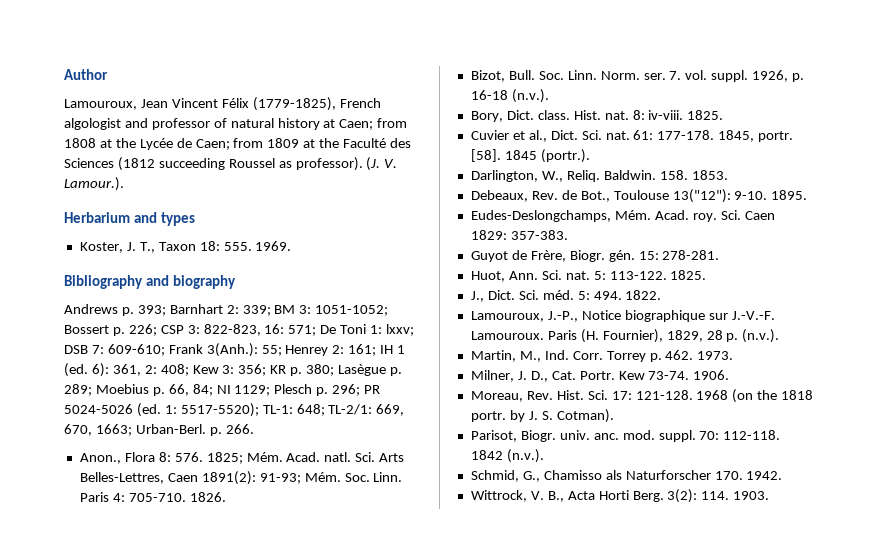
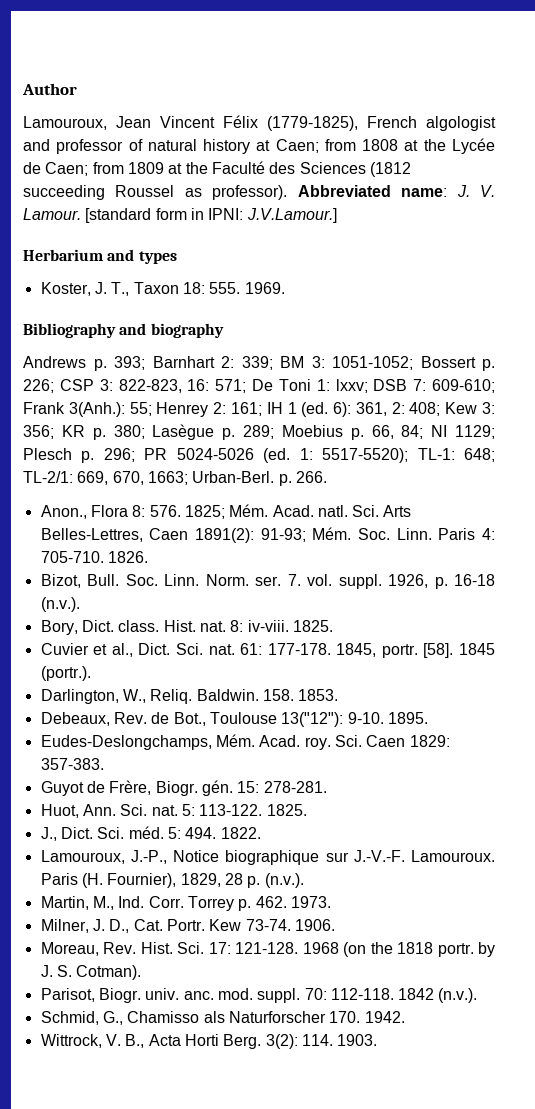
- (J. V. Lamour.).
+ Abbreviated name: J. V. Lamour. [standard form in IPNI: J.V.Lamour.]

